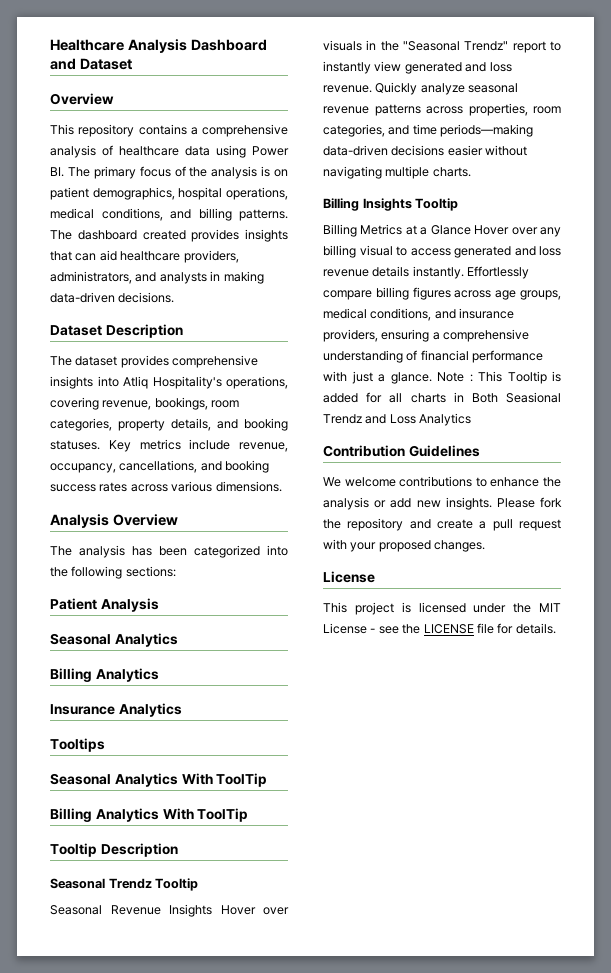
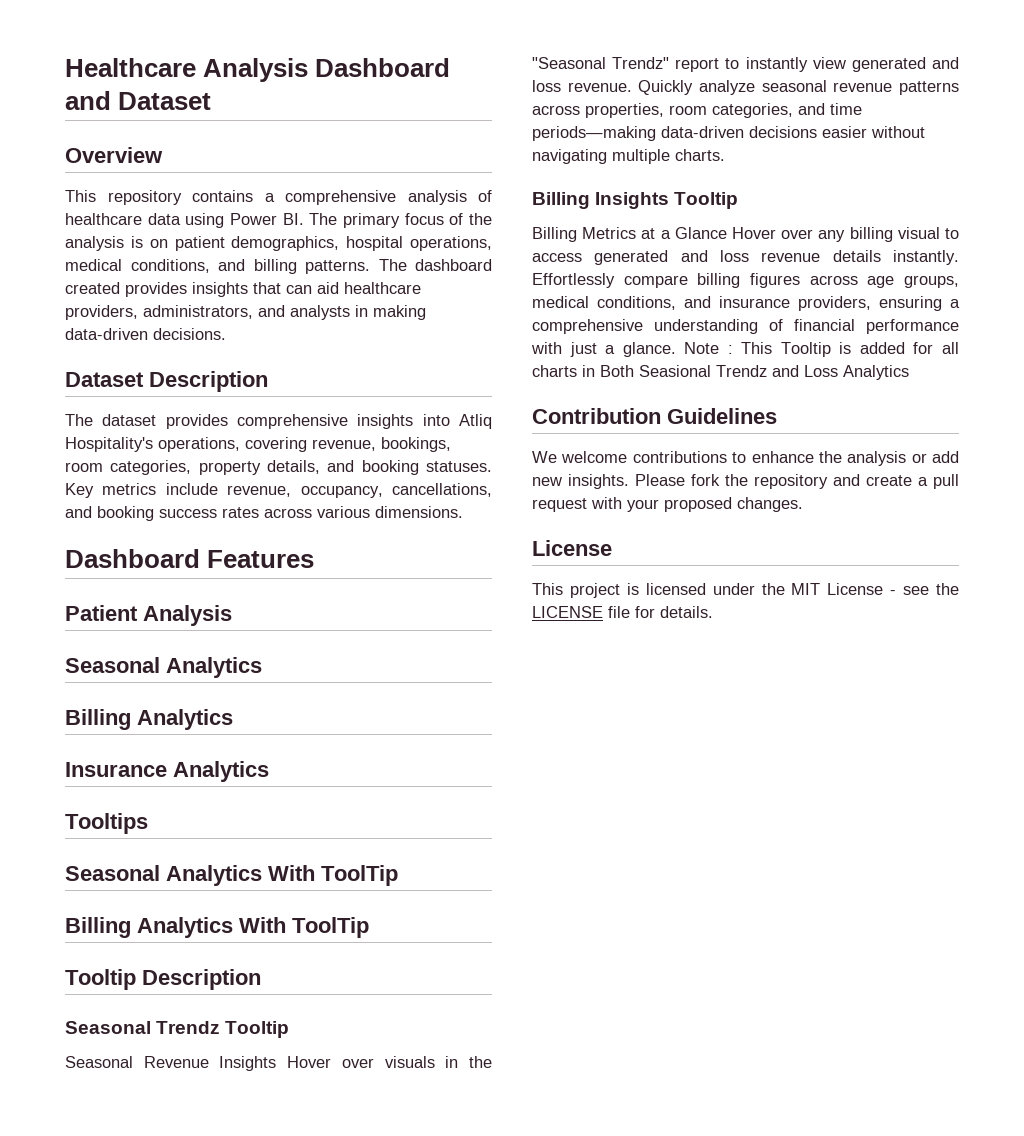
- Analysis Overview
- The analysis has been categorized into the following sections:
+ Dashboard Features

